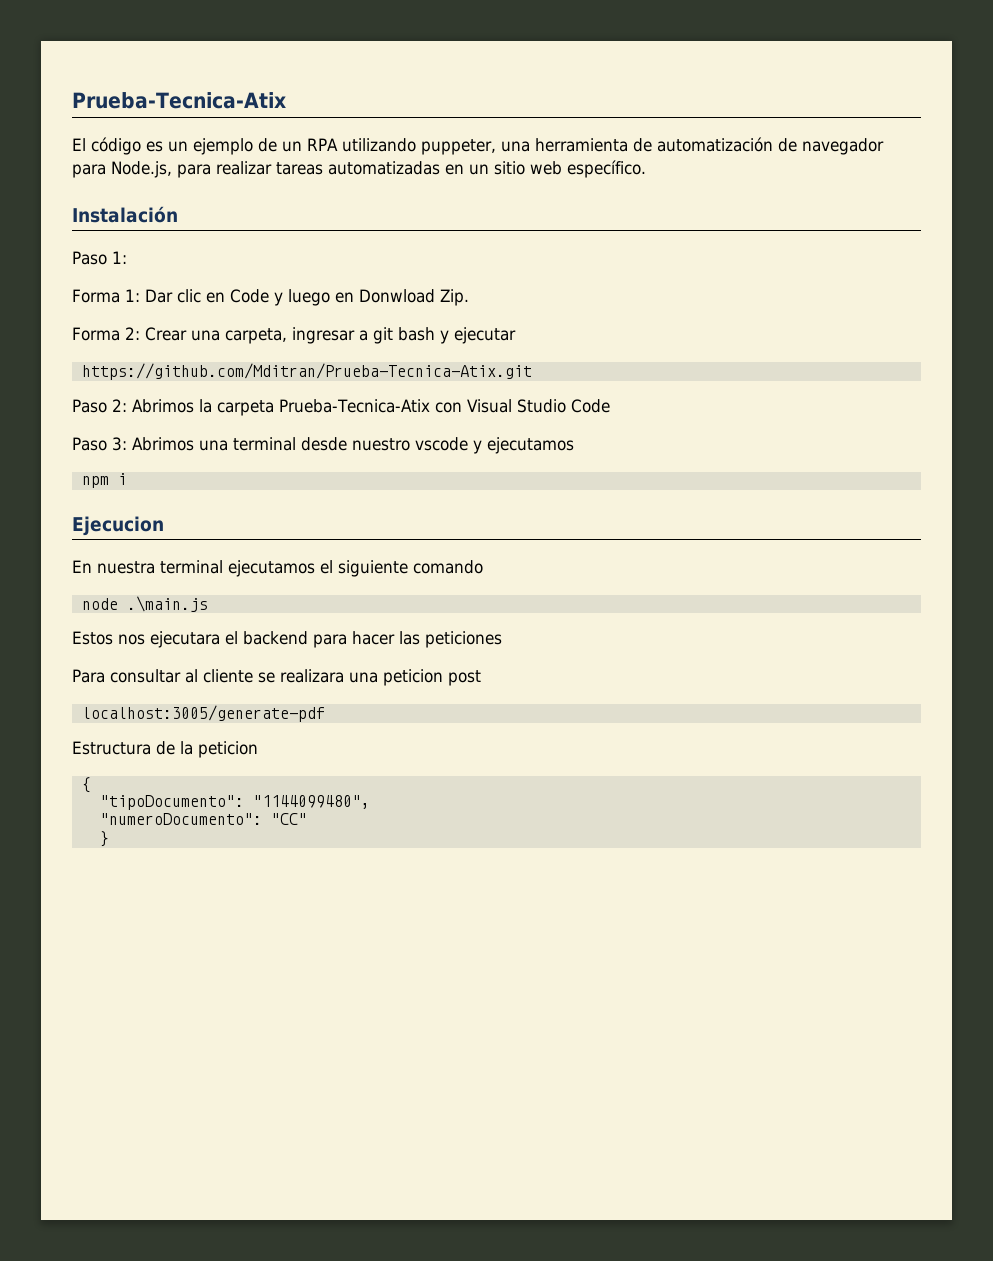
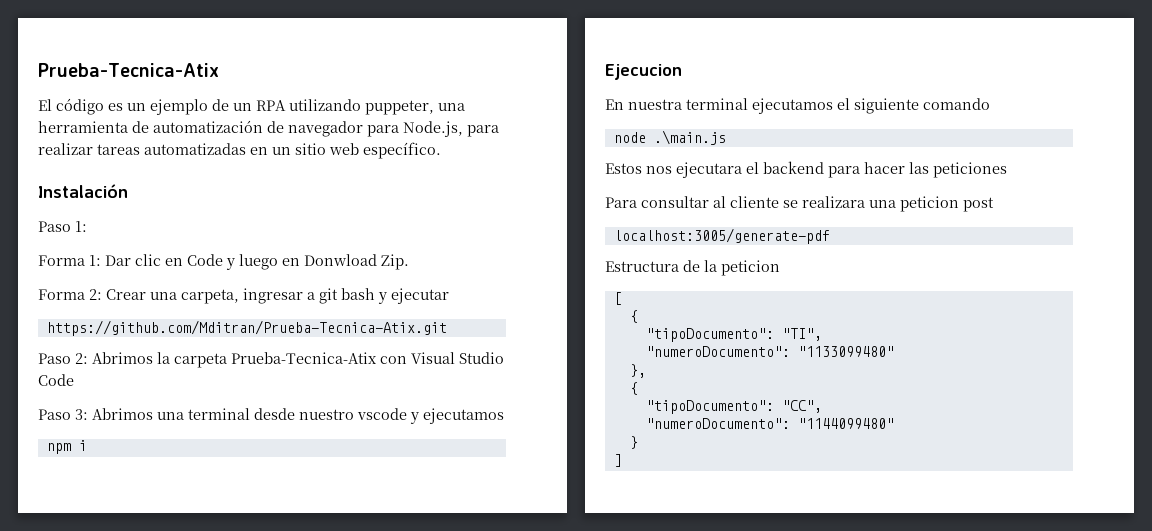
+ [
  {
- "tipoDocumento": "1144099480",
- "numeroDocumento": "CC"
+ "tipoDocumento": "TI",
+ "numeroDocumento": "1133099480"
+ },
+ {
+ "tipoDocumento": "CC",
+ "numeroDocumento": "1144099480"
+ ]

